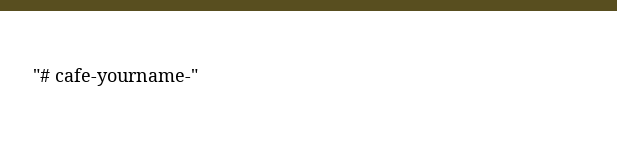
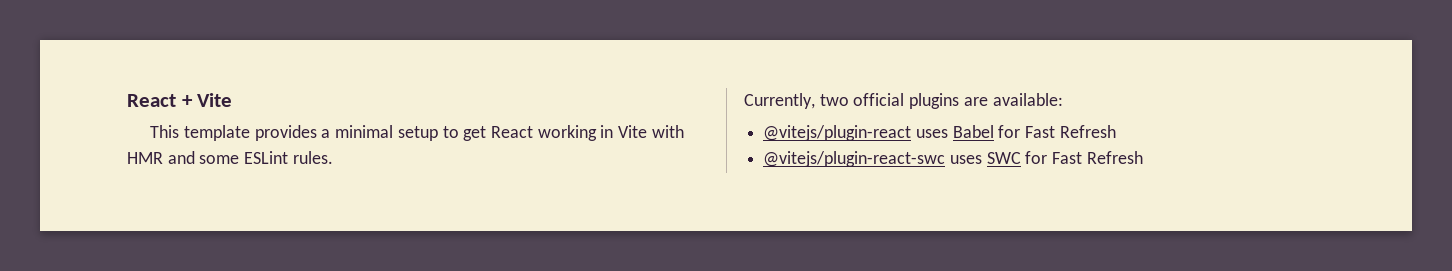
- "# cafe-yourname-"
+ React + Vite
+ This template provides a minimal setup to get React working in Vite with HMR and some ESLint rules.
+ Currently, two official plugins are available:
+ @vitejs/plugin-react uses Babel for Fast Refresh
+ @vitejs/plugin-react-swc uses SWC for Fast Refresh

